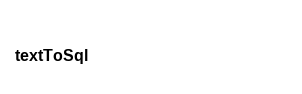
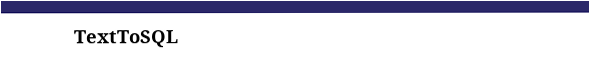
- textToSql
+ TextToSQL

